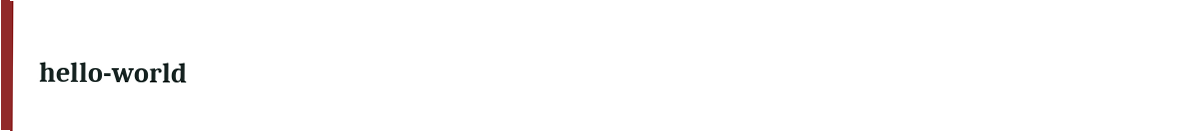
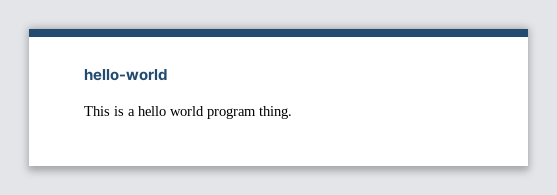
+ This is a hello world program thing.

